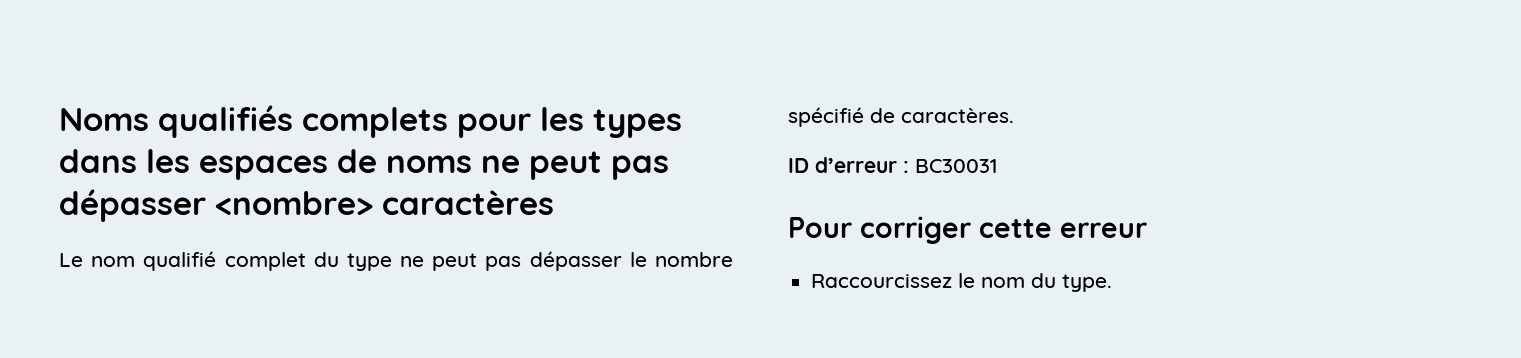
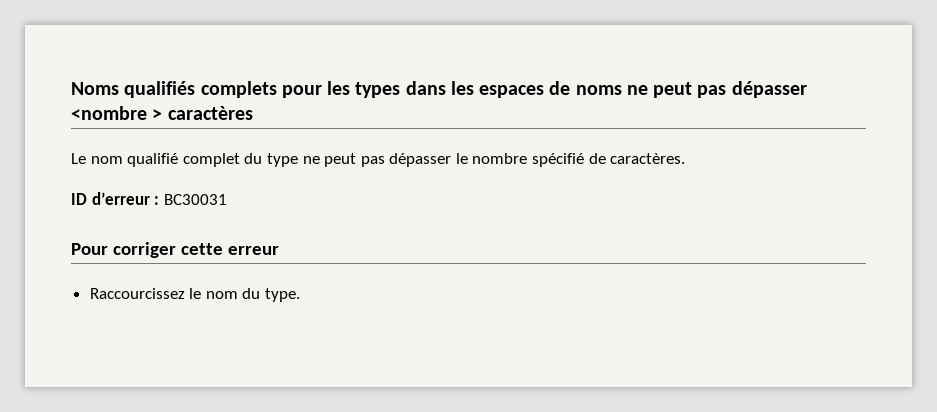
- Noms qualifiés complets pour les types dans les espaces de noms ne peut pas dépasser <nombre> caractères
+ Noms qualifiés complets pour les types dans les espaces de noms ne peut pas dépasser <nombre > caractères

